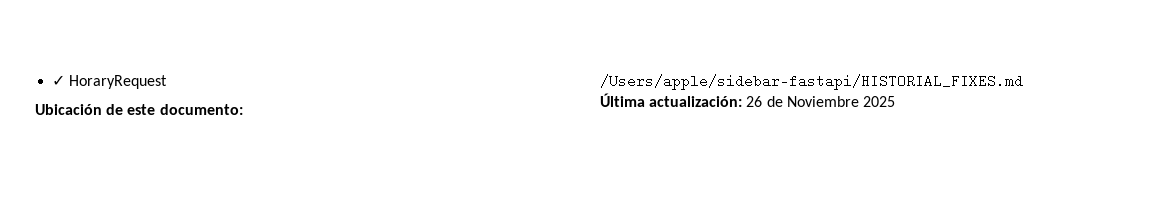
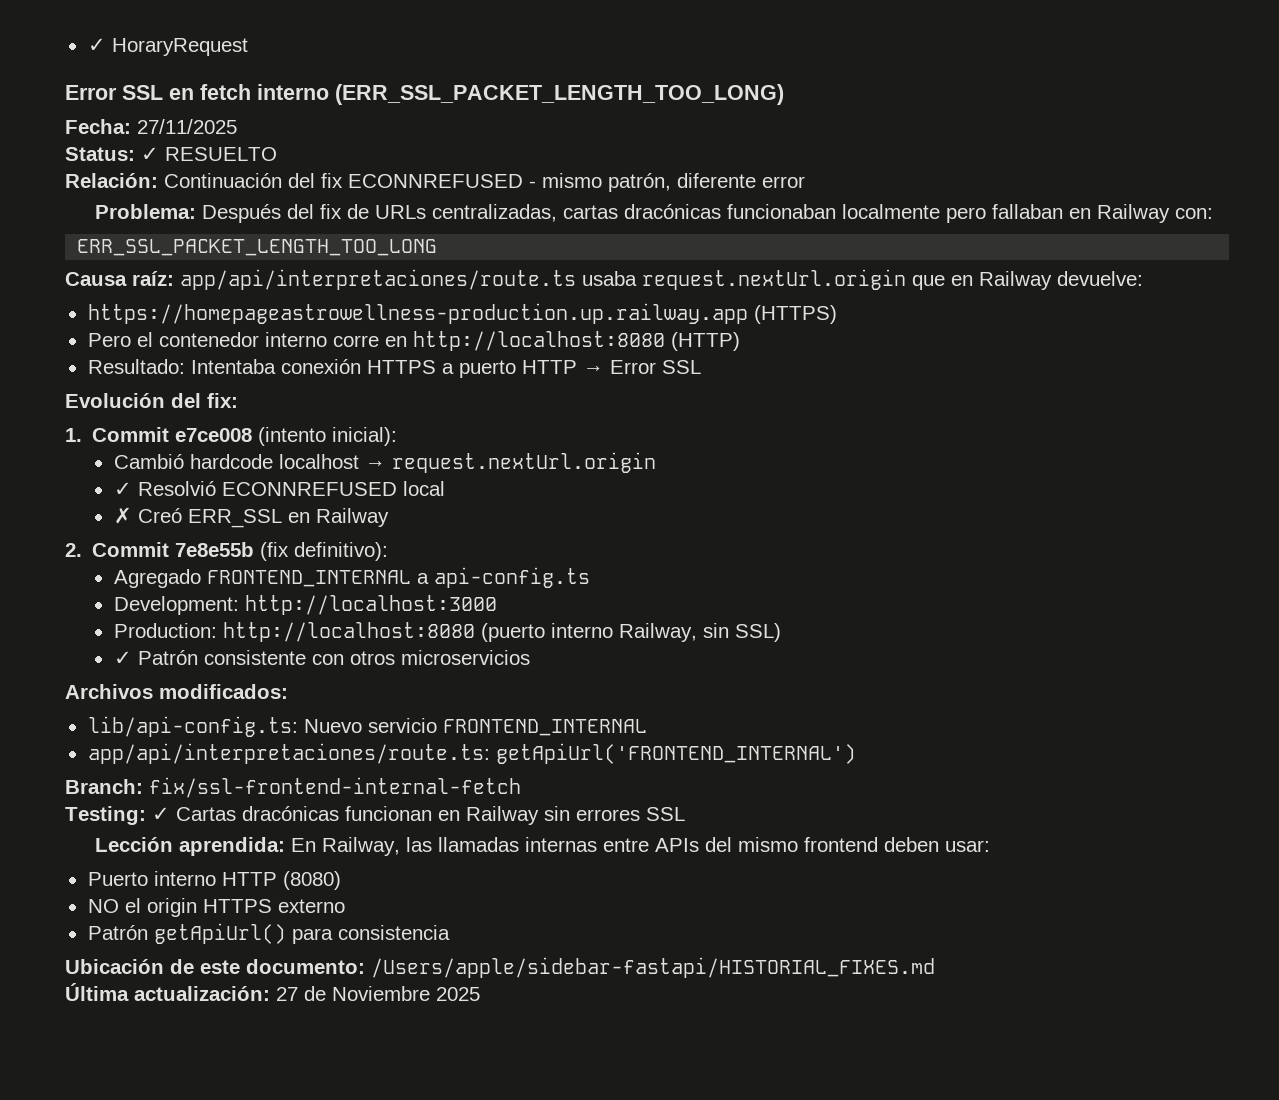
+ Error SSL en fetch interno (ERR_SSL_PACKET_LENGTH_TOO_LONG)
+ Fecha: 27/11/2025
+ Status: ✓ RESUELTO
+ Relación: Continuación del fix ECONNREFUSED - mismo patrón, diferente error
+ Problema: Después del fix de URLs centralizadas, cartas dracónicas funcionaban localmente pero fallaban en Railway con:
+ ERR_SSL_PACKET_LENGTH_TOO_LONG
+ Causa raíz: app/api/interpretaciones/route.ts usaba request.nextUrl.origin que en Railway devuelve:
+ https://homepageastrowellness-production.up.railway.app (HTTPS)
+ Pero el contenedor interno corre en http://localhost:8080 (HTTP)
+ Resultado: Intentaba conexión HTTPS a puerto HTTP → Error SSL
+ Evolución del fix:
+ 1. Commit e7ce008 (intento inicial):
+ Cambió hardcode localhost → request.nextUrl.origin
+ ✓ Resolvió ECONNREFUSED local
+ ✗ Creó ERR_SSL en Railway
+ 2. Commit 7e8e55b (fix definitivo):
+ Agregado FRONTEND_INTERNAL a api-config.ts
+ Development: http://localhost:3000
+ Production: http://localhost:8080 (puerto interno Railway, sin SSL)
+ ✓ Patrón consistente con otros microservicios
+ Archivos modificados:
+ lib/api-config.ts: Nuevo servicio FRONTEND_INTERNAL
+ app/api/interpretaciones/route.ts: getApiUrl('FRONTEND_INTERNAL')
+ Branch: fix/ssl-frontend-internal-fetch
+ Testing: ✓ Cartas dracónicas funcionan en Railway sin errores SSL
+ Lección aprendida: En Railway, las llamadas internas entre APIs del mismo frontend deben usar:
+ Puerto interno HTTP (8080)
+ NO el origin HTTPS externo
+ Patrón getApiUrl() para consistencia
- Última actualización: 26 de Noviembre 2025
+ Última actualización: 27 de Noviembre 2025

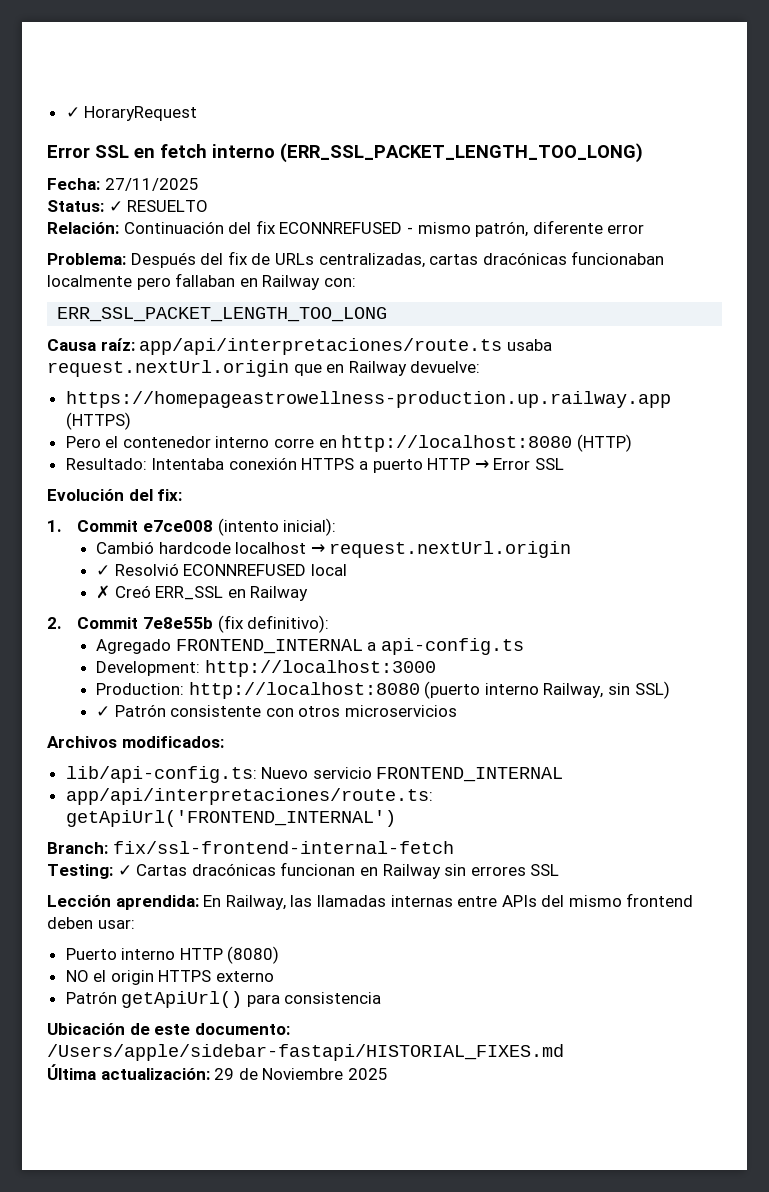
- Última actualización: 27 de Noviembre 2025
+ Última actualización: 29 de Noviembre 2025

